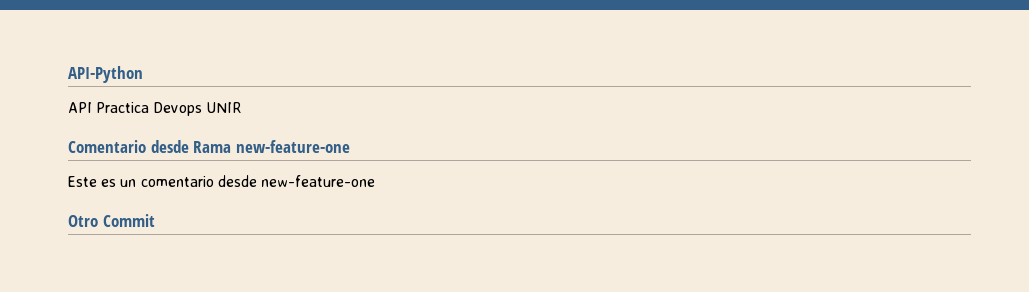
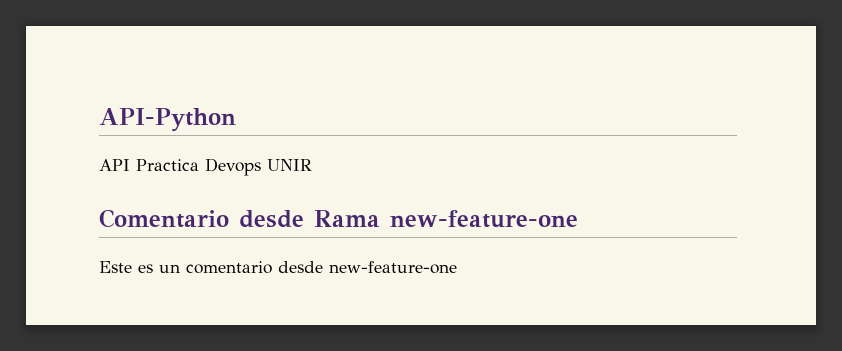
- Otro Commit

